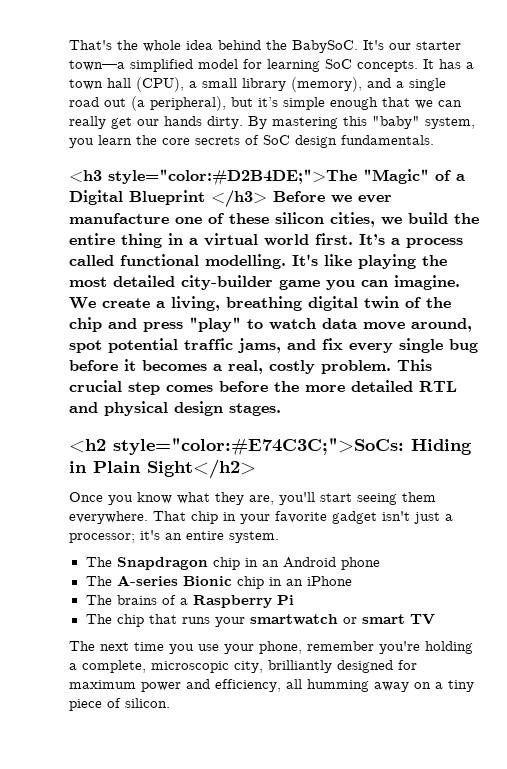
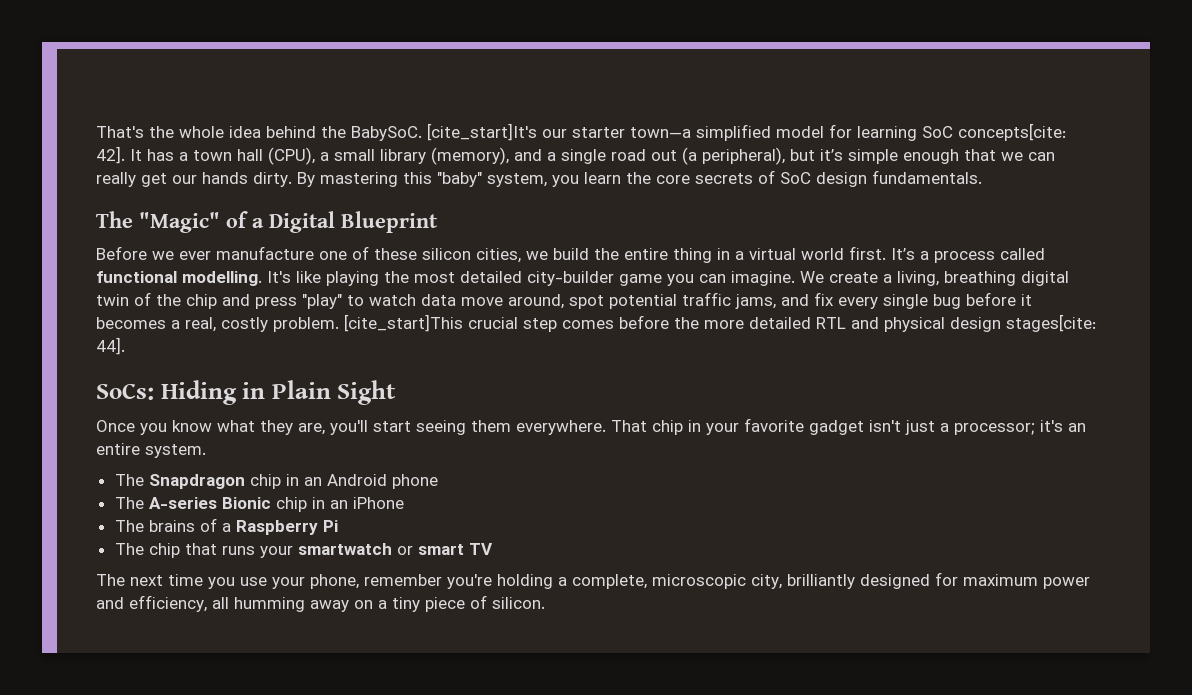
- It's our starter town—a simplified model for learning SoC concepts.
+ [cite_start]It's our starter town—a simplified model for learning SoC concepts[cite: 42].
- <h3 style="color:#D2B4DE;">The "Magic" of a Digital Blueprint </h3> Before we ever manufacture one of these silicon cities, we build the entire thing in a virtual world first.
+ The "Magic" of a Digital Blueprint
+ Before we ever manufacture one of these silicon cities, we build the entire thing in a virtual world first.
- This crucial step comes before the more detailed RTL and physical design stages.
- <h2 style="color:#E74C3C;">SoCs: Hiding in Plain Sight</h2>
+ [cite_start]This crucial step comes before the more detailed RTL and physical design stages[cite: 44].
+ SoCs: Hiding in Plain Sight

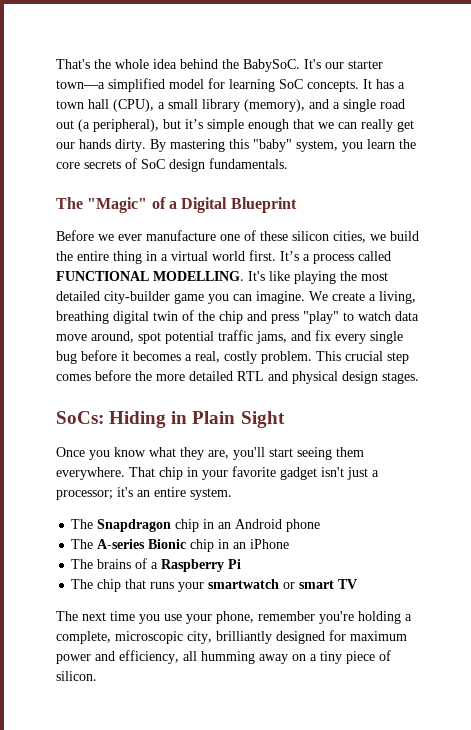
- [cite_start]It's our starter town—a simplified model for learning SoC concepts[cite: 42].
+ It's our starter town—a simplified model for learning SoC concepts.
- It’s a process called functional modelling.
+ It’s a process called FUNCTIONAL MODELLING.
- [cite_start]This crucial step comes before the more detailed RTL and physical design stages[cite: 44].
+ This crucial step comes before the more detailed RTL and physical design stages.

